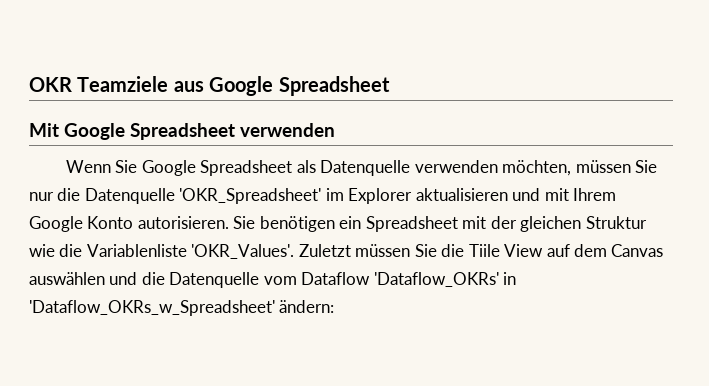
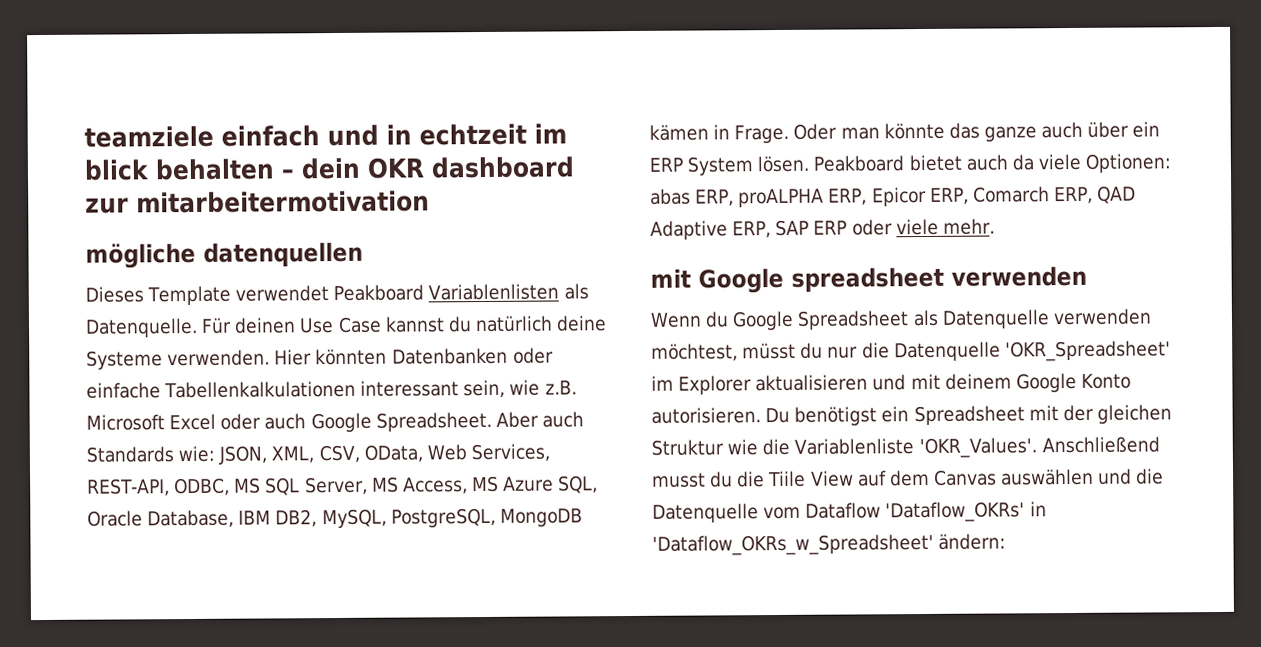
- OKR Teamziele aus Google Spreadsheet
- Mit Google Spreadsheet verwenden
+ teamziele einfach und in echtzeit im blick behalten – dein OKR dashboard zur mitarbeitermotivation
+ mögliche datenquellen
+ Dieses Template verwendet Peakboard Variablenlisten als Datenquelle. Für deinen Use Case kannst du natürlich deine Systeme verwenden. Hier könnten Datenbanken oder einfache Tabellenkalkulationen interessant sein, wie z.B. Microsoft Excel oder auch Google Spreadsheet. Aber auch Standards wie: JSON, XML, CSV, OData, Web Services, REST-API, ODBC, MS SQL Server, MS Access, MS Azure SQL, Oracle Database, IBM DB2, MySQL, PostgreSQL, MongoDB kämen in Frage. Oder man könnte das ganze auch über ein ERP System lösen. Peakboard bietet auch da viele Optionen: abas ERP, proALPHA ERP, Epicor ERP, Comarch ERP, QAD Adaptive ERP, SAP ERP oder viele mehr.
+ mit Google spreadsheet verwenden
- Wenn Sie Google Spreadsheet als Datenquelle verwenden möchten, müssen Sie nur die Datenquelle 'OKR_Spreadsheet' im Explorer aktualisieren und mit Ihrem Google Konto autorisieren.
+ Wenn du Google Spreadsheet als Datenquelle verwenden möchtest, müsst du nur die Datenquelle 'OKR_Spreadsheet' im Explorer aktualisieren und mit deinem Google Konto autorisieren.
- Sie benötigen ein Spreadsheet mit der gleichen Struktur wie die Variablenliste 'OKR_Values'.
+ Du benötigst ein Spreadsheet mit der gleichen Struktur wie die Variablenliste 'OKR_Values'.
- Zuletzt müssen Sie die Tiile View auf dem Canvas auswählen und die Datenquelle vom Dataflow 'Dataflow_OKRs' in 'Dataflow_OKRs_w_Spreadsheet' ändern:
+ Anschließend musst du die Tiile View auf dem Canvas auswählen und die Datenquelle vom Dataflow 'Dataflow_OKRs' in 'Dataflow_OKRs_w_Spreadsheet' ändern:

